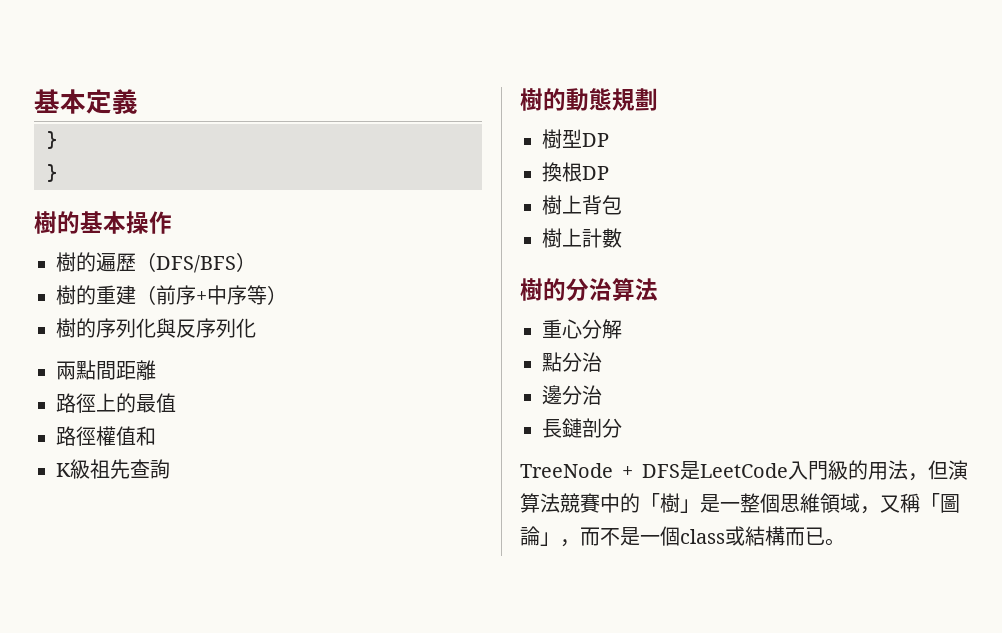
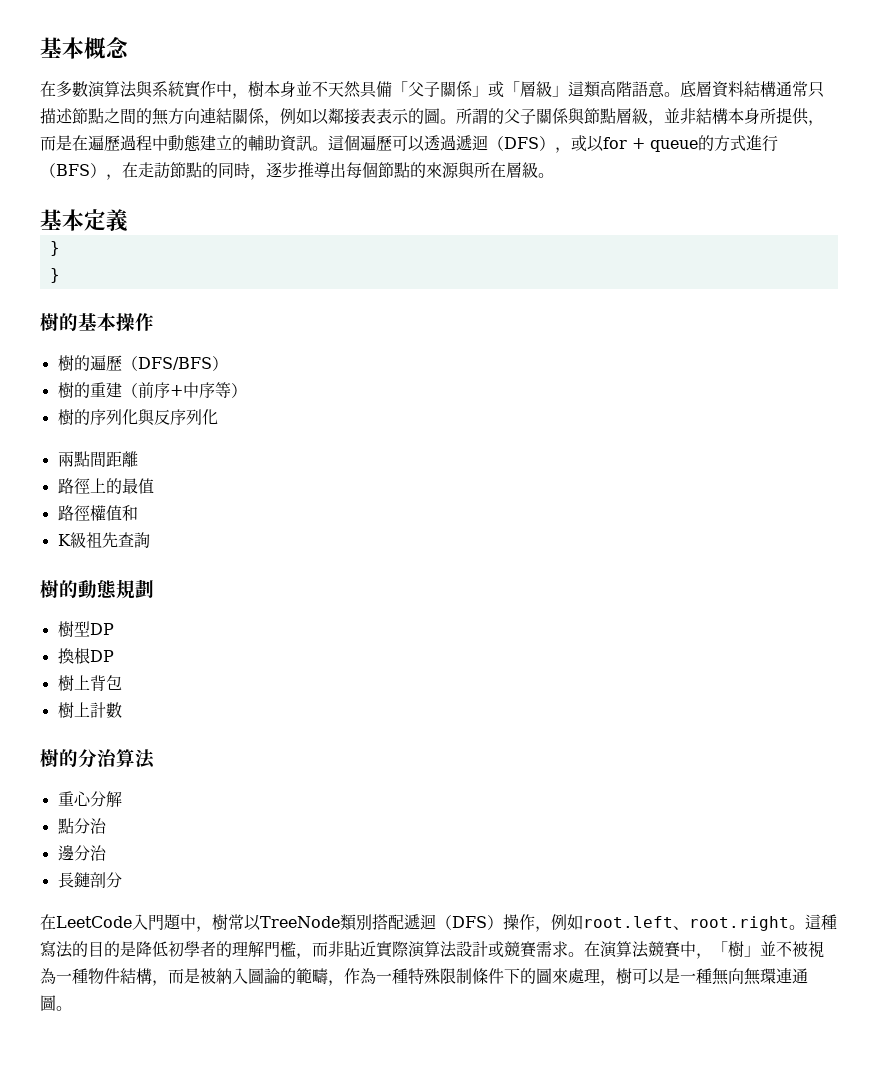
+ 基本概念
+ 在多數演算法與系統實作中，樹本身並不天然具備「父子關係」或「層級」這類高階語意。底層資料結構通常只描述節點之間的無方向連結關係，例如以鄰接表表示的圖。所謂的父子關係與節點層級，並非結構本身所提供，而是在遍歷過程中動態建立的輔助資訊。這個遍歷可以透過遞迴（DFS），或以for + queue的方式進行（BFS），在走訪節點的同時，逐步推導出每個節點的來源與所在層級。
- TreeNode + DFS是LeetCode入門級的用法，但演算法競賽中的「樹」是一整個思維領域，又稱「圖論」，而不是一個class或結構而已。
+ 在LeetCode入門題中，樹常以TreeNode類別搭配遞迴（DFS）操作，例如root.left、root.right。這種寫法的目的是降低初學者的理解門檻，而非貼近實際演算法設計或競賽需求。在演算法競賽中，「樹」並不被視為一種物件結構，而是被納入圖論的範疇，作為一種特殊限制條件下的圖來處理，樹可以是一種無向無環連通圖。

